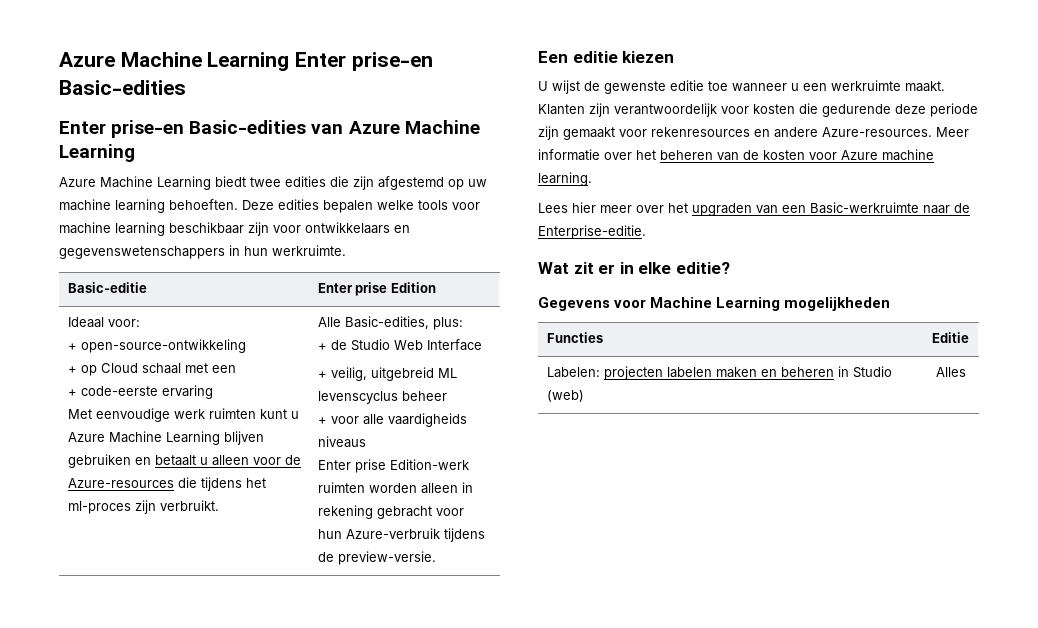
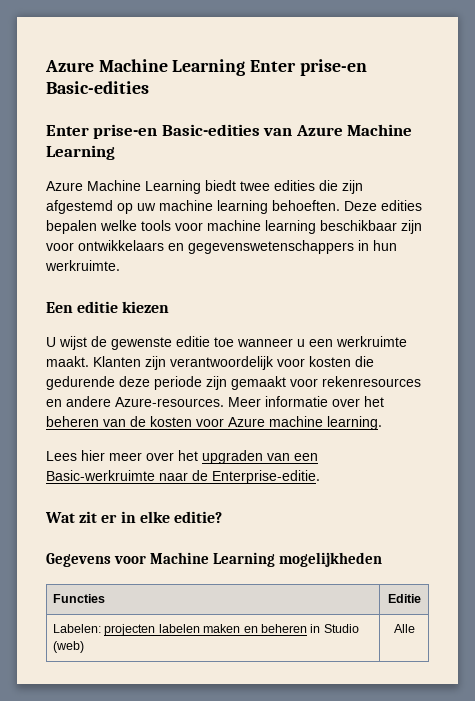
- Basic-editie | Enter prise Edition
- Ideaal voor:
- + open-source-ontwikkeling
- + op Cloud schaal met een
- + code-eerste ervaring
- Met eenvoudige werk ruimten kunt u Azure Machine Learning blijven gebruiken en betaalt u alleen voor de Azure-resources die tijdens het ml-proces zijn verbruikt. | Alle Basic-edities, plus:
- + de Studio Web Interface
- + veilig, uitgebreid ML levenscyclus beheer
- + voor alle vaardigheids niveaus
- Enter prise Edition-werk ruimten worden alleen in rekening gebracht voor hun Azure-verbruik tijdens de preview-versie.
- Labelen: projecten labelen maken en beheren in Studio (web) | Alles
+ Labelen: projecten labelen maken en beheren in Studio (web) | Alle

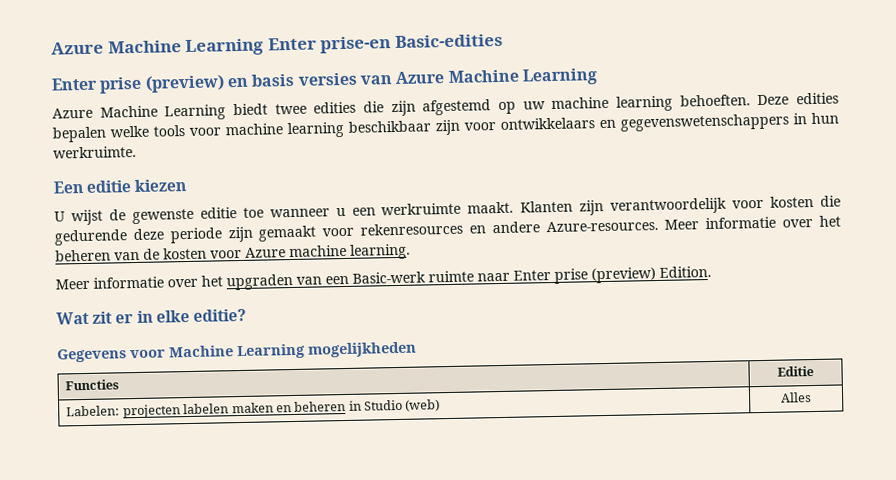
- Enter prise-en Basic-edities van Azure Machine Learning
+ Enter prise (preview) en basis versies van Azure Machine Learning
- Lees hier meer over het upgraden van een Basic-werkruimte naar de Enterprise-editie.
+ Meer informatie over het upgraden van een Basic-werk ruimte naar Enter prise (preview) Edition.
- Labelen: projecten labelen maken en beheren in Studio (web) | Alle
+ Labelen: projecten labelen maken en beheren in Studio (web) | Alles

